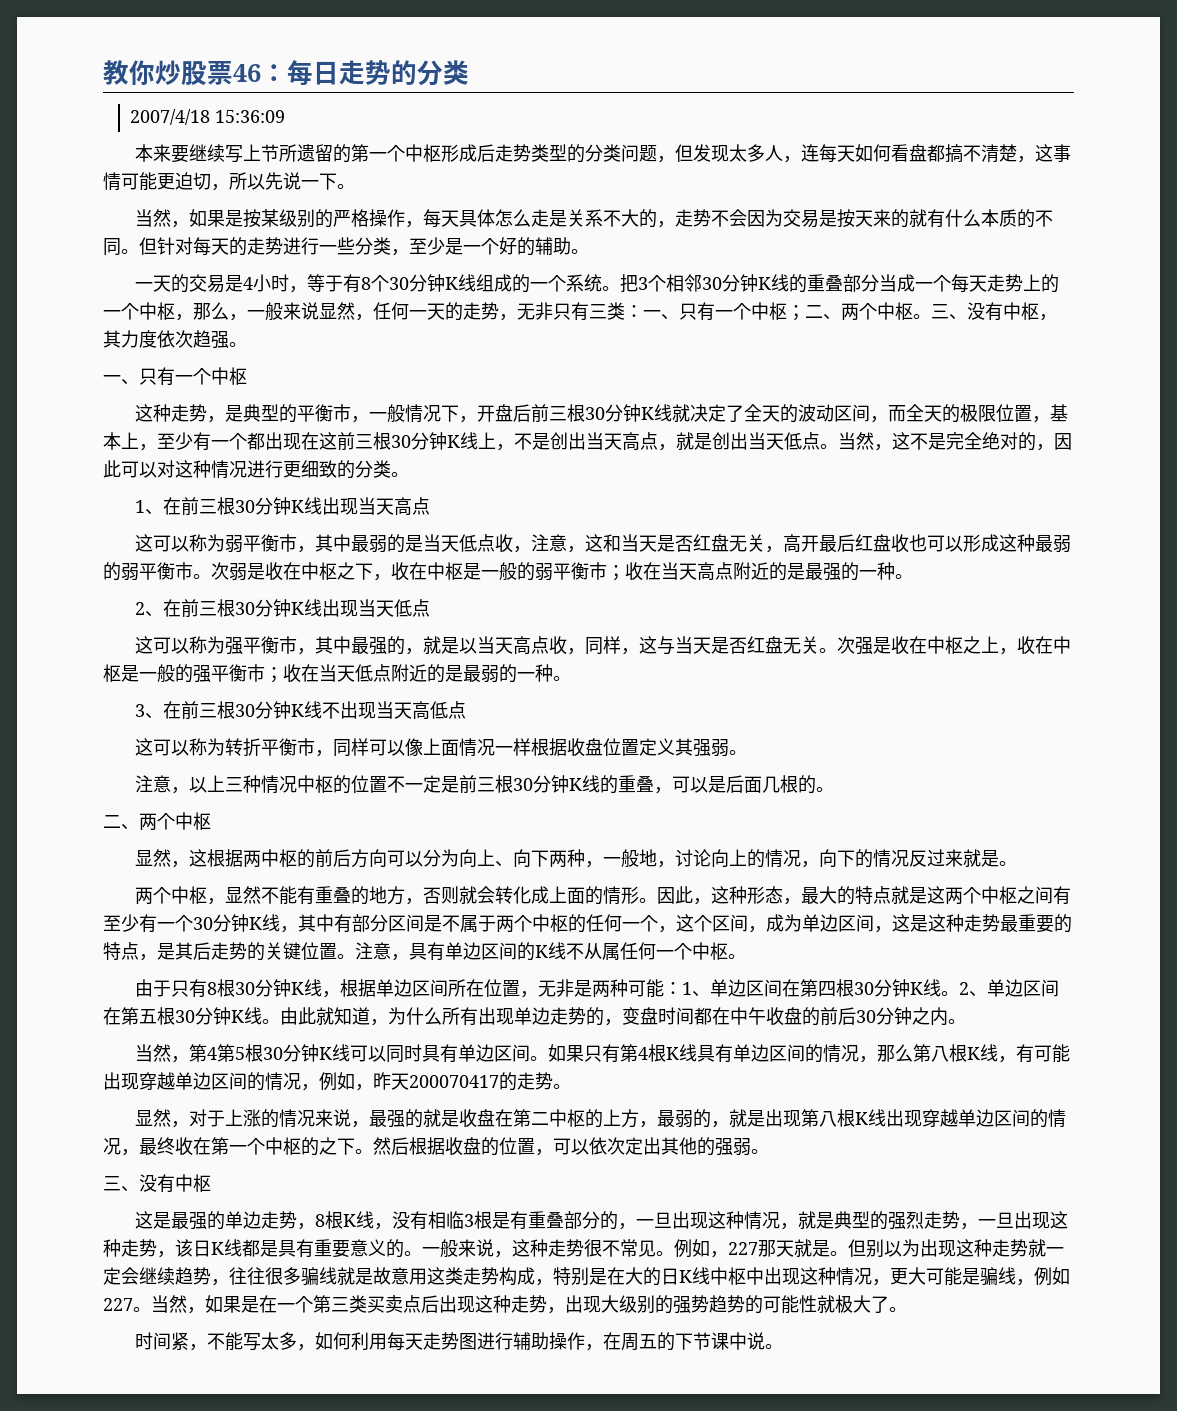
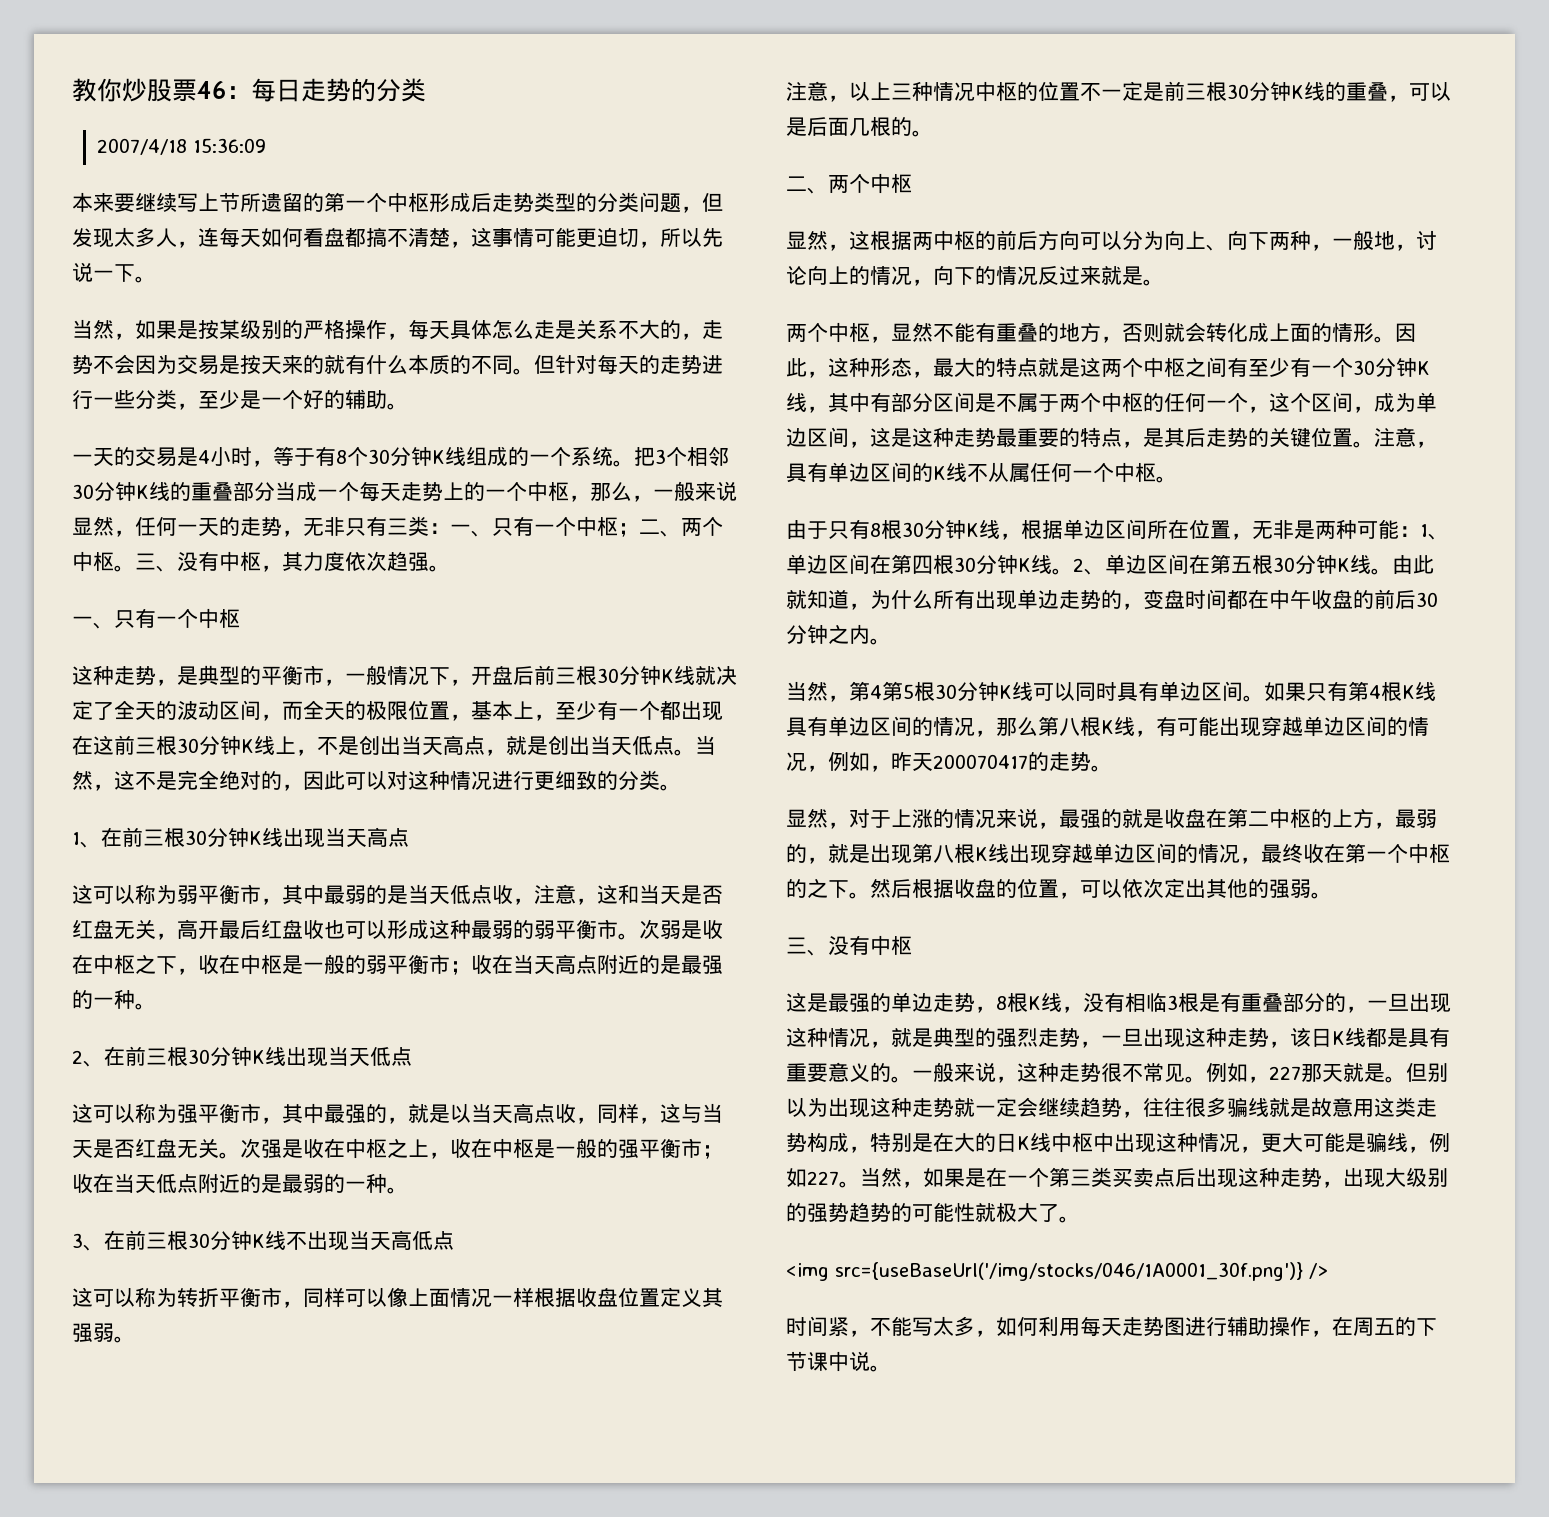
+ <img src={useBaseUrl('/img/stocks/046/1A0001_30f.png')} />

